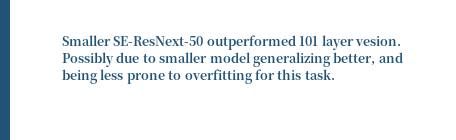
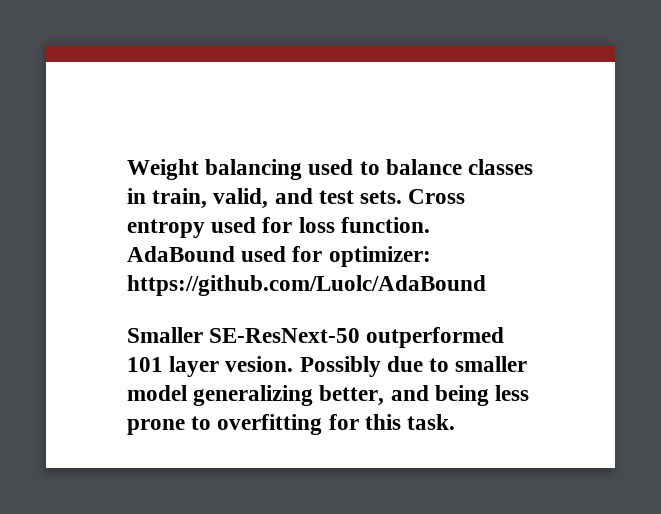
+ Weight balancing used to balance classes in train, valid, and test sets. Cross entropy used for loss function. AdaBound used for optimizer: https://github.com/Luolc/AdaBound

